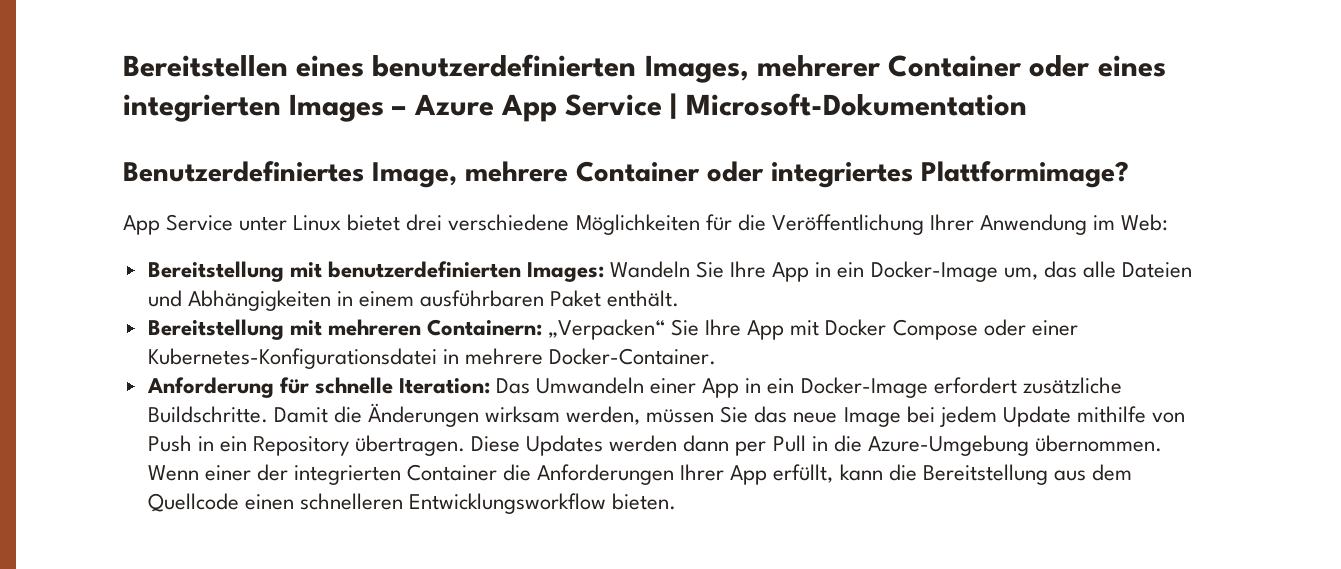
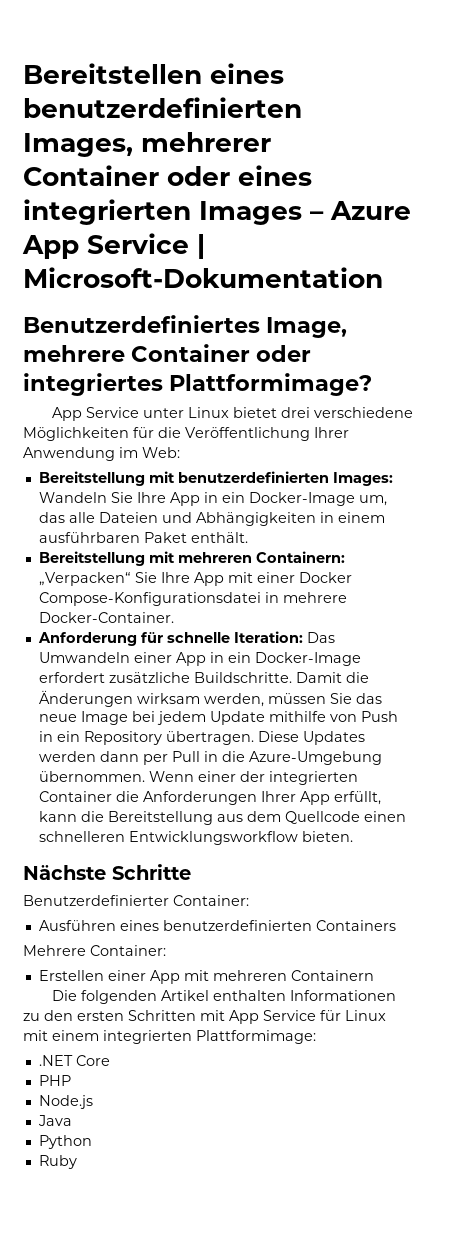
- Bereitstellung mit mehreren Containern: „Verpacken“ Sie Ihre App mit Docker Compose oder einer Kubernetes-Konfigurationsdatei in mehrere Docker-Container.
+ Bereitstellung mit mehreren Containern: „Verpacken“ Sie Ihre App mit einer Docker Compose-Konfigurationsdatei in mehrere Docker-Container.
+ Nächste Schritte
+ Benutzerdefinierter Container:
+ Ausführen eines benutzerdefinierten Containers
+ Mehrere Container:
+ Erstellen einer App mit mehreren Containern
+ Die folgenden Artikel enthalten Informationen zu den ersten Schritten mit App Service für Linux mit einem integrierten Plattformimage:
+ .NET Core
+ PHP
+ Node.js
+ Java
+ Python
+ Ruby

